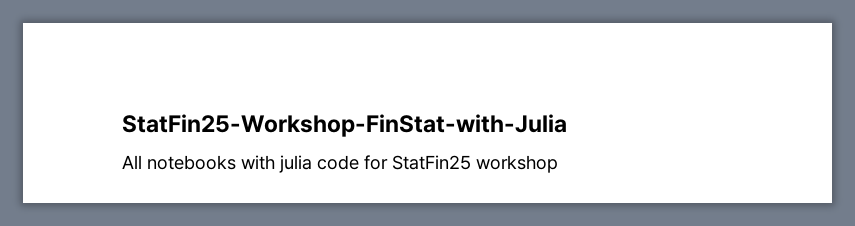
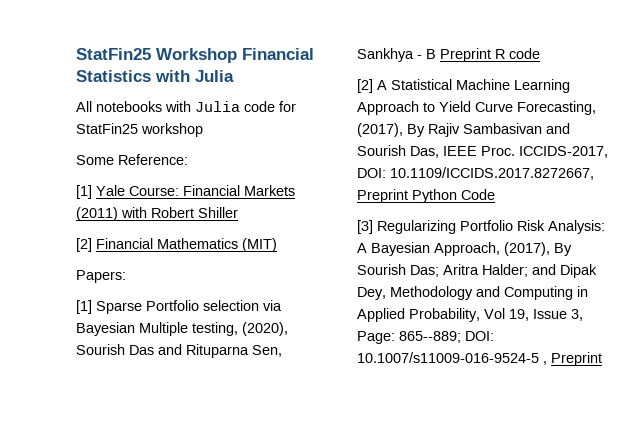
- StatFin25-Workshop-FinStat-with-Julia
+ StatFin25 Workshop Financial Statistics with Julia
- All notebooks with julia code for StatFin25 workshop
+ All notebooks with Julia code for StatFin25 workshop
+ Some Reference:
+ [1] Yale Course: Financial Markets (2011) with Robert Shiller
+ [2] Financial Mathematics (MIT)
+ Papers:
+ [1] Sparse Portfolio selection via Bayesian Multiple testing, (2020), Sourish Das and Rituparna Sen, Sankhya - B Preprint R code
+ [2] A Statistical Machine Learning Approach to Yield Curve Forecasting, (2017), By Rajiv Sambasivan and Sourish Das, IEEE Proc. ICCIDS-2017, DOI: 10.1109/ICCIDS.2017.8272667, Preprint Python Code
+ [3] Regularizing Portfolio Risk Analysis: A Bayesian Approach, (2017), By Sourish Das; Aritra Halder; and Dipak Dey, Methodology and Computing in Applied Probability, Vol 19, Issue 3, Page: 865--889; DOI: 10.1007/s11009-016-9524-5 , Preprint

